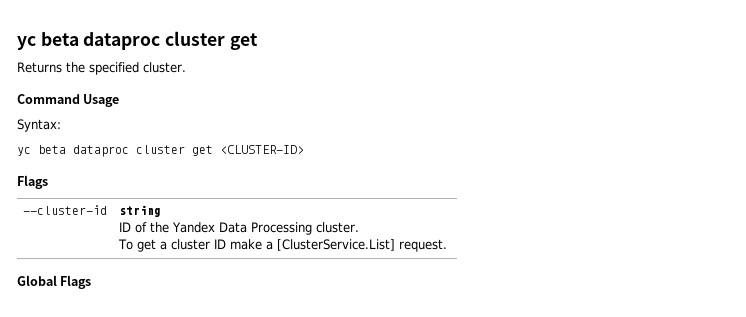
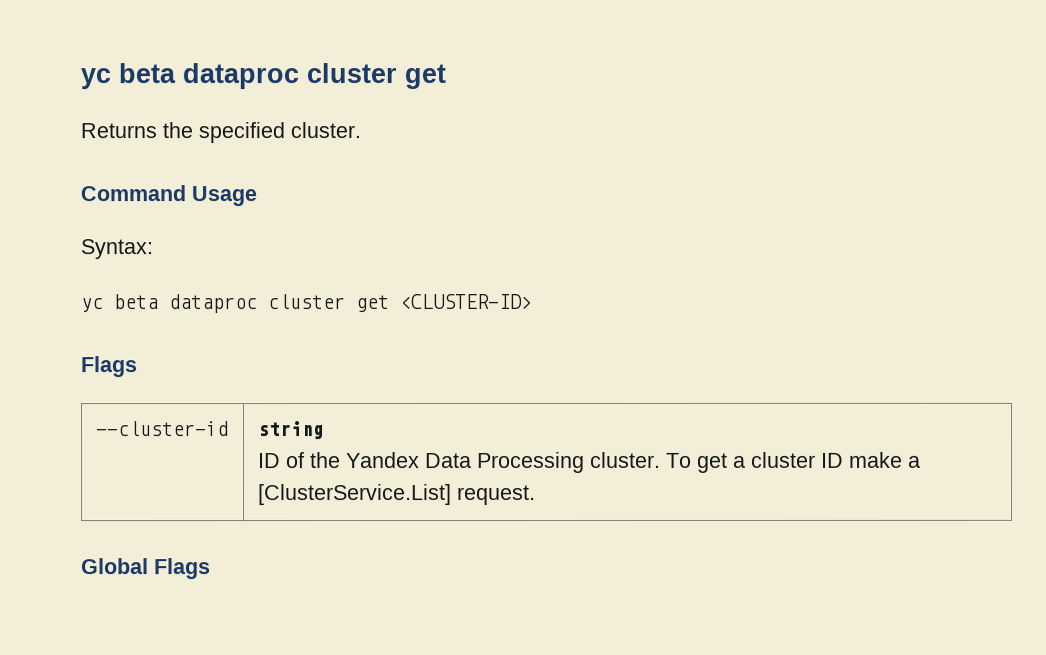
  --cluster-id | string
- ID of the Yandex Data Processing cluster.
- To get a cluster ID make a [ClusterService.List] request.
+ ID of the Yandex Data Processing cluster. To get a cluster ID make a [ClusterService.List] request.

